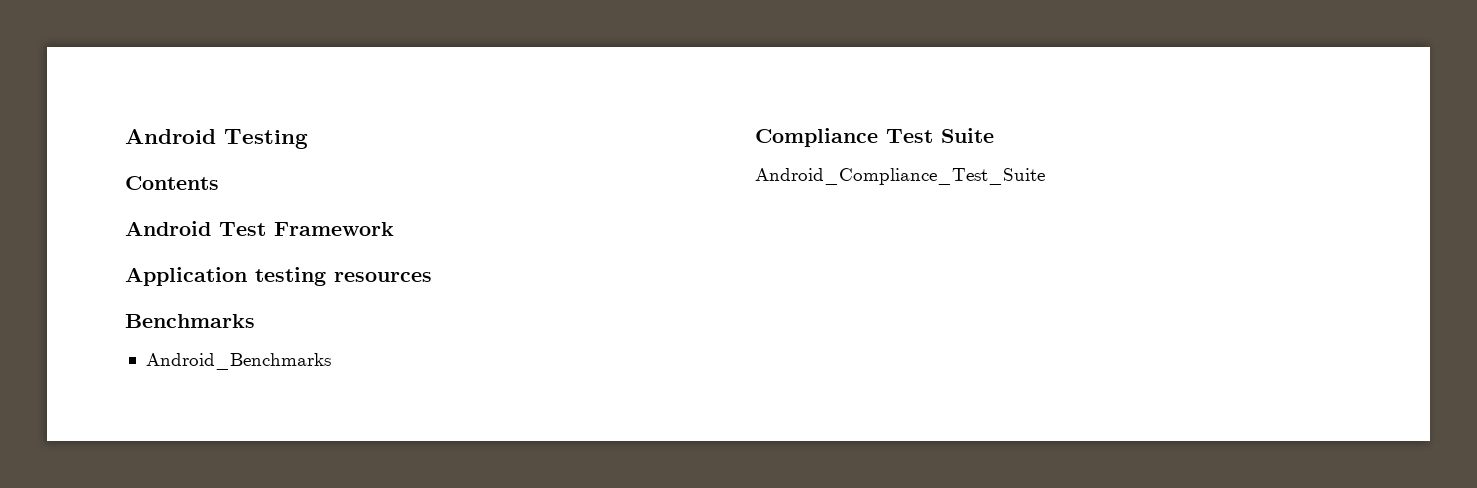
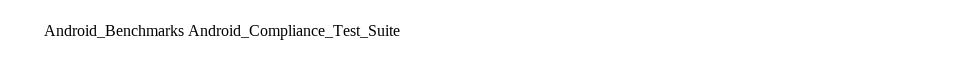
- Android Testing
- Contents
- Android Test Framework
- Application testing resources
- Benchmarks
- Android_Benchmarks
- Compliance Test Suite
- Android_Compliance_Test_Suite
+ Android_Benchmarks Android_Compliance_Test_Suite

